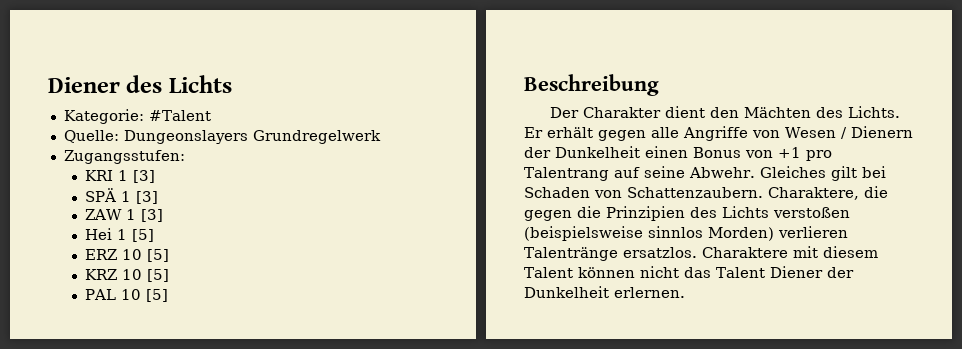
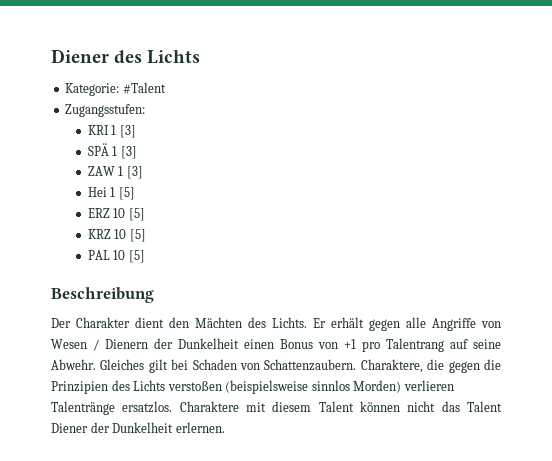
- Quelle: Dungeonslayers Grundregelwerk

